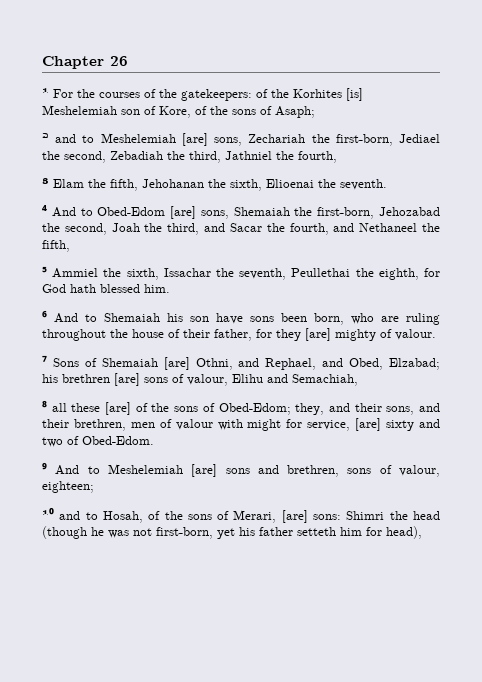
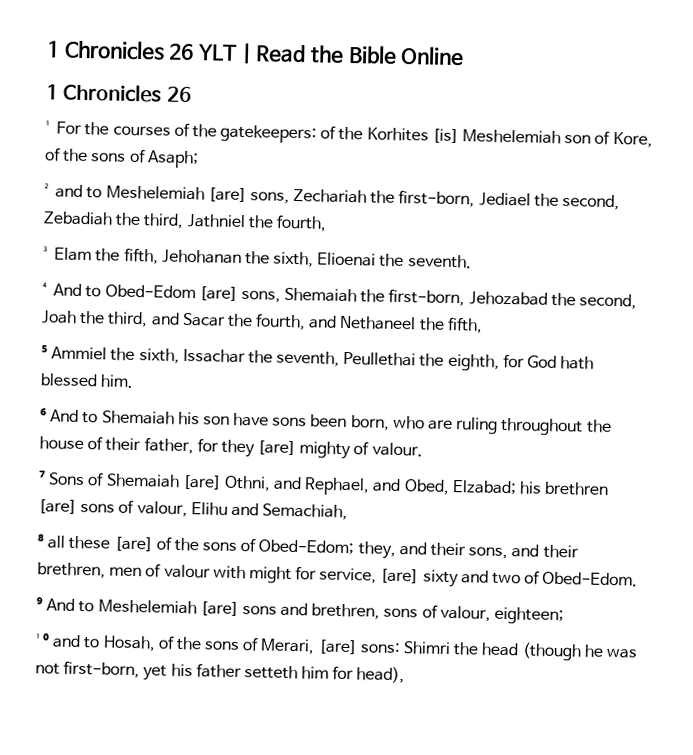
- Chapter 26
+ 1 Chronicles 26 YLT | Read the Bible Online
+ 1 Chronicles 26

